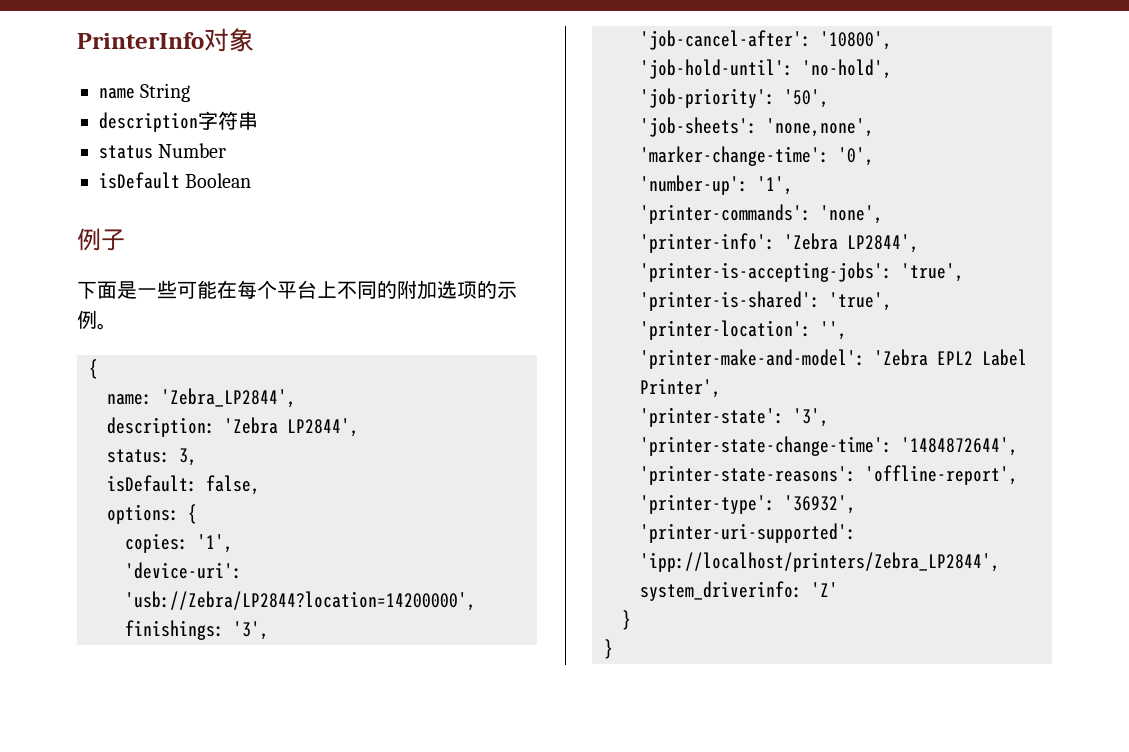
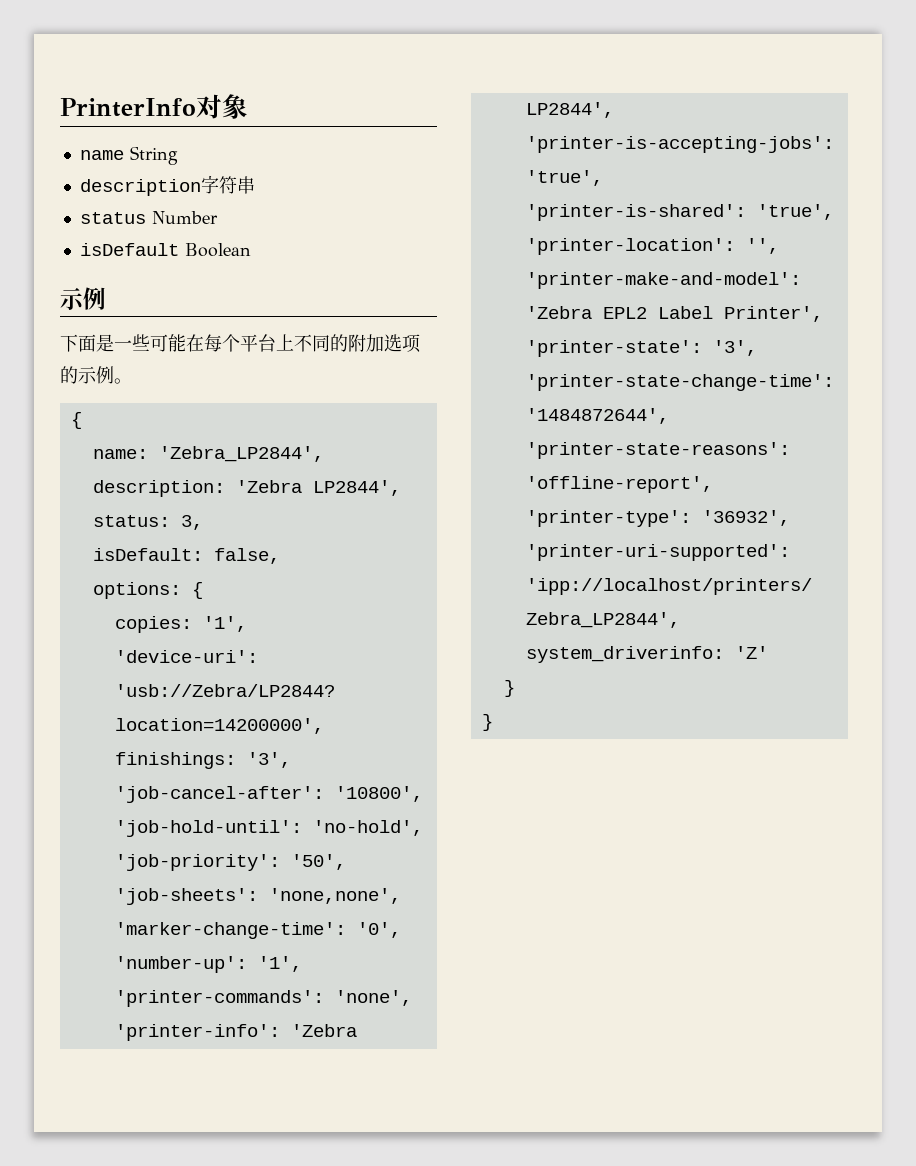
  isDefault Boolean
- 例子
+ 示例

